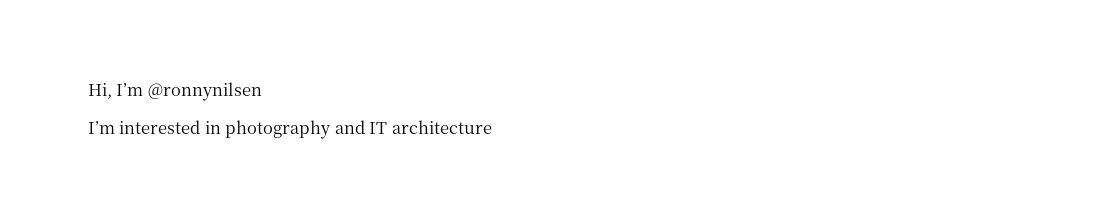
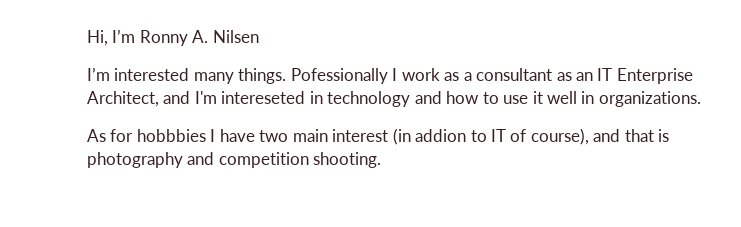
- Hi, I’m @ronnynilsen
+ Hi, I’m Ronny A. Nilsen
- I’m interested in photography and IT architecture
+ I’m interested many things. Pofessionally I work as a consultant as an IT Enterprise Architect, and I'm intereseted in technology and how to use it well in organizations.
+ As for hobbbies I have two main interest (in addion to IT of course), and that is photography and competition shooting.

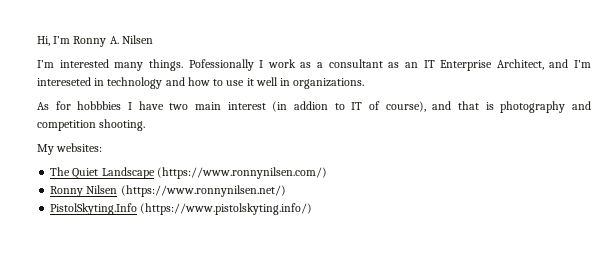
+ My websites:
+ The Quiet Landscape (https://www.ronnynilsen.com/)
+ Ronny Nilsen (https://www.ronnynilsen.net/)
+ PistolSkyting.Info (https://www.pistolskyting.info/)

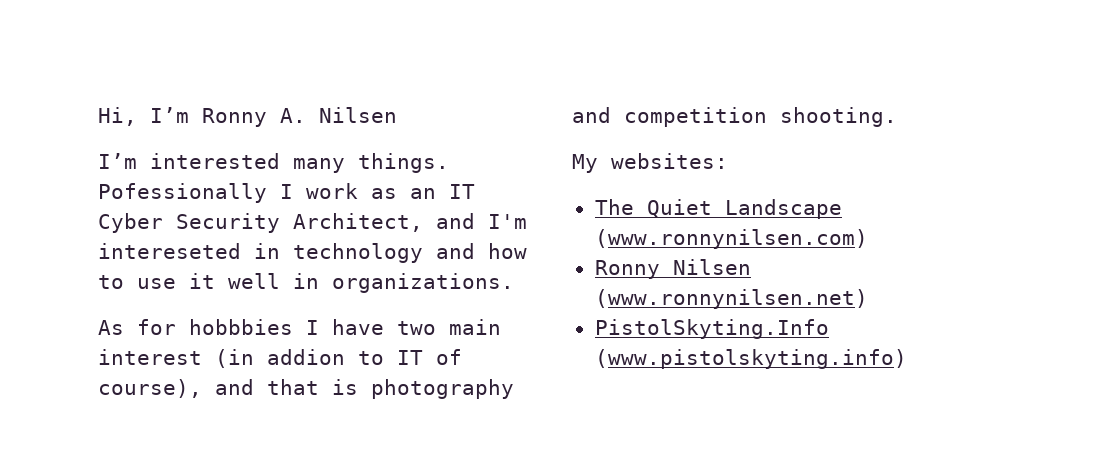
- Pofessionally I work as a consultant as an IT Enterprise Architect, and I'm intereseted in technology and how to use it well in organizations.
+ Pofessionally I work as an IT Cyber Security Architect, and I'm intereseted in technology and how to use it well in organizations.
- The Quiet Landscape (https://www.ronnynilsen.com/)
+ The Quiet Landscape (www.ronnynilsen.com)
- Ronny Nilsen (https://www.ronnynilsen.net/)
+ Ronny Nilsen (www.ronnynilsen.net)
- PistolSkyting.Info (https://www.pistolskyting.info/)
+ PistolSkyting.Info (www.pistolskyting.info)

